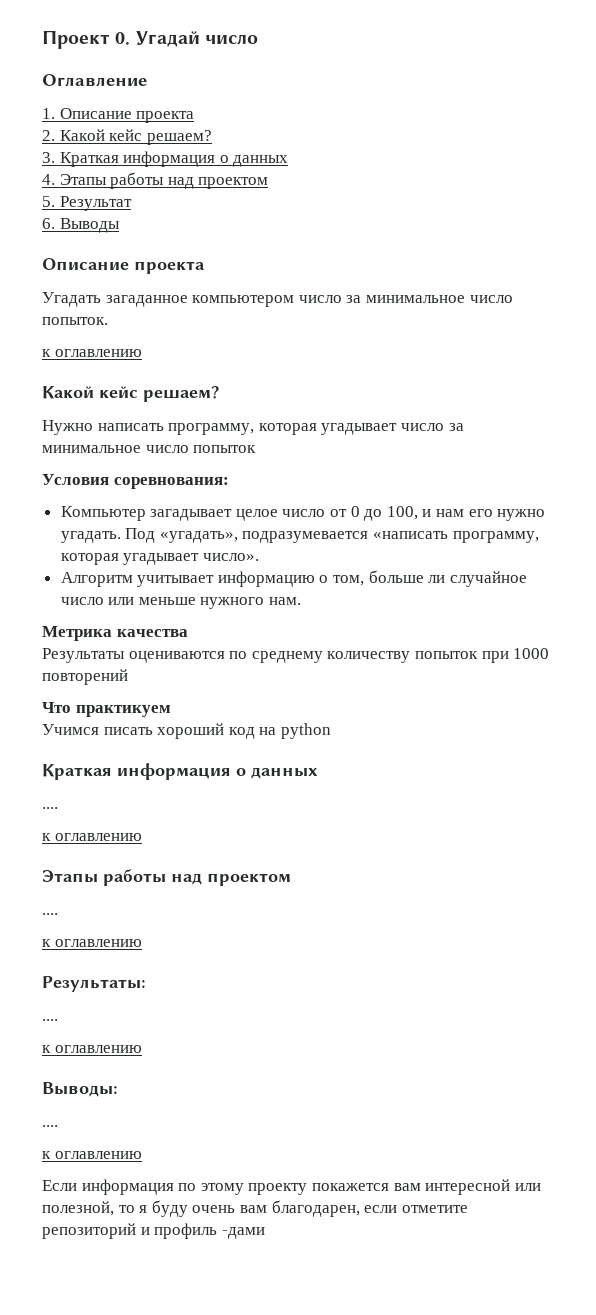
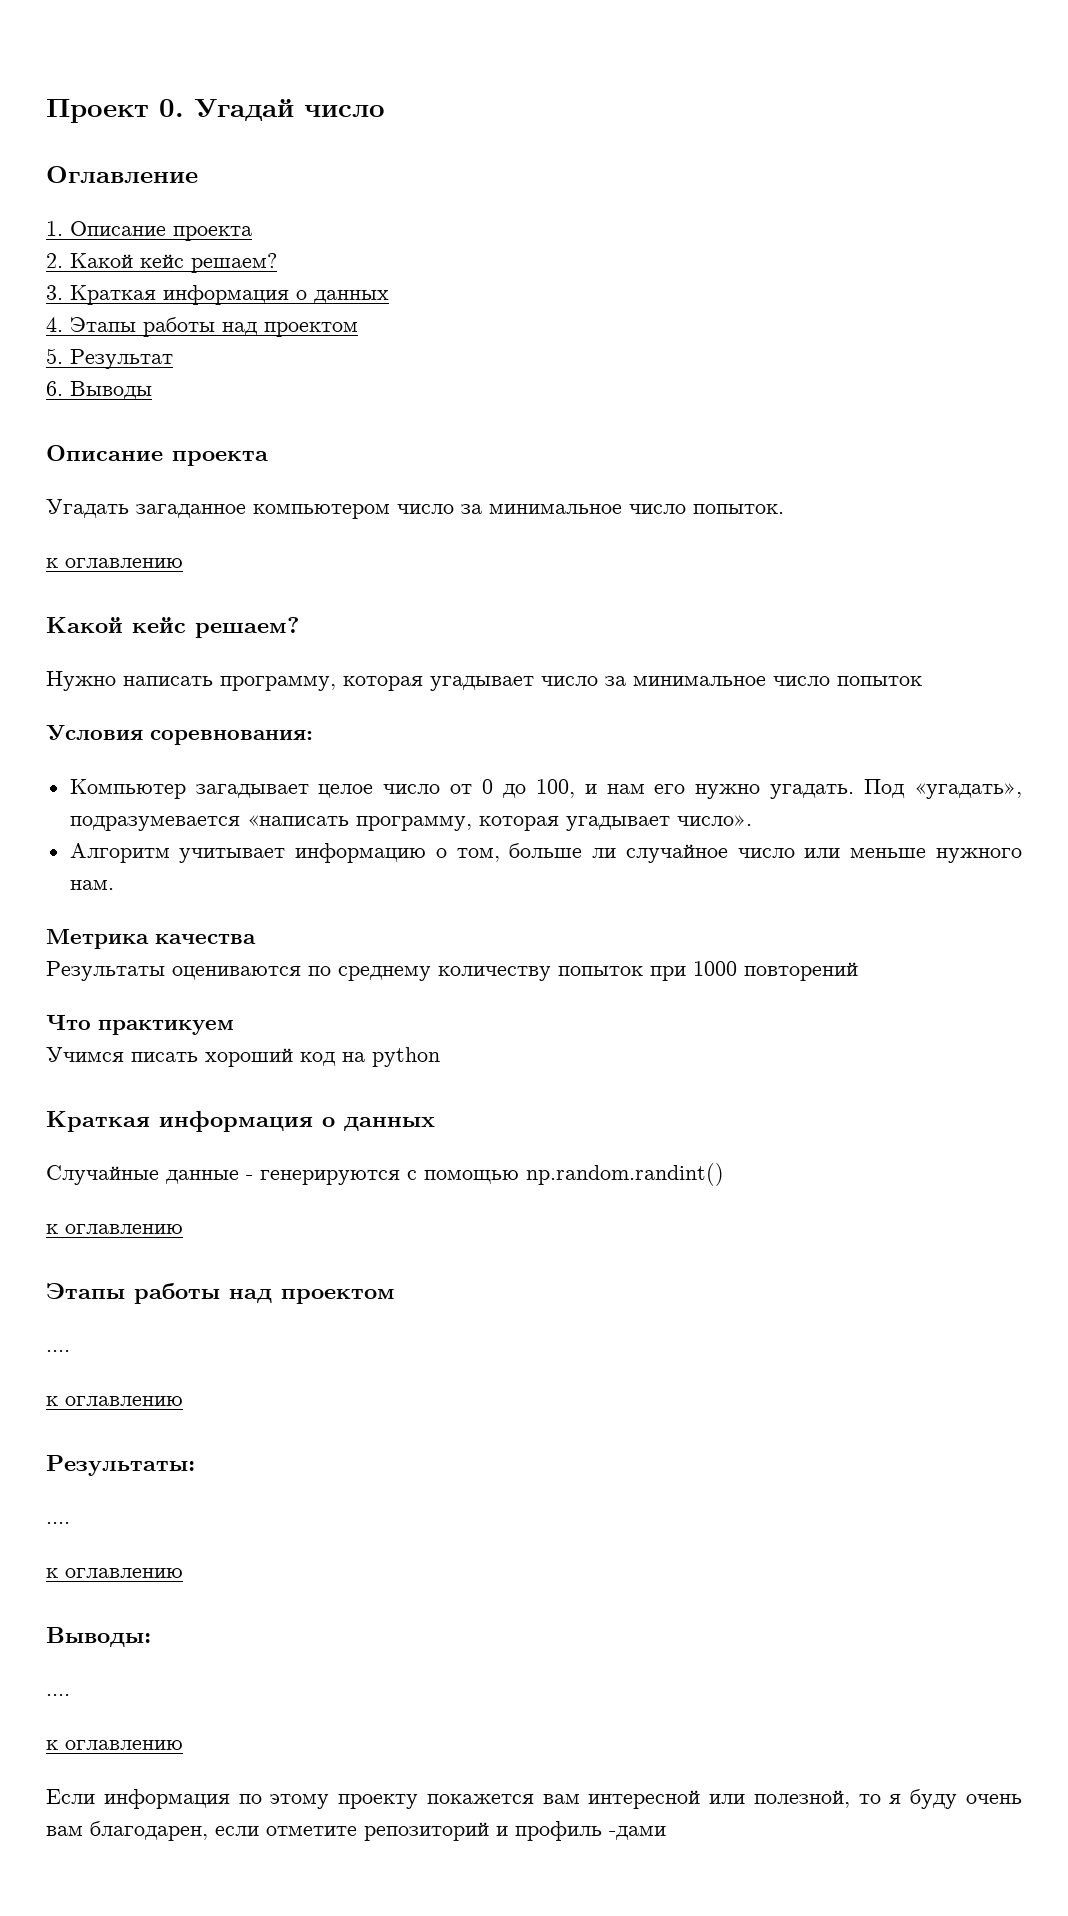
  Учимся писать хороший код на python
  Краткая информация о данных
- ....
+ Случайные данные - генерируются с помощью np.random.randint()

